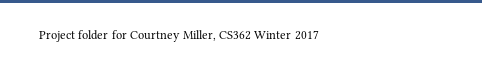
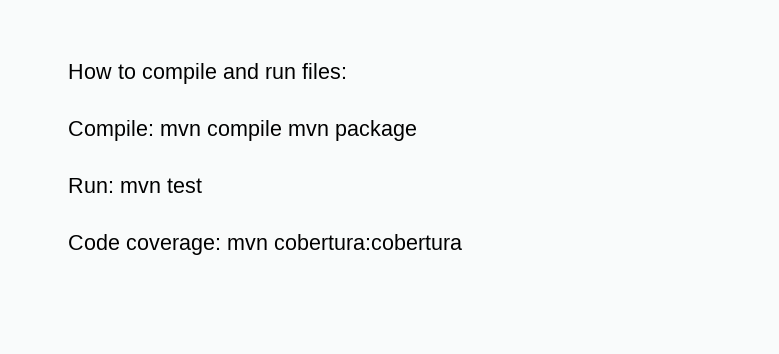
- Project folder for Courtney Miller, CS362 Winter 2017
+ How to compile and run files:
+ Compile: mvn compile mvn package
+ Run: mvn test
+ Code coverage: mvn cobertura:cobertura

